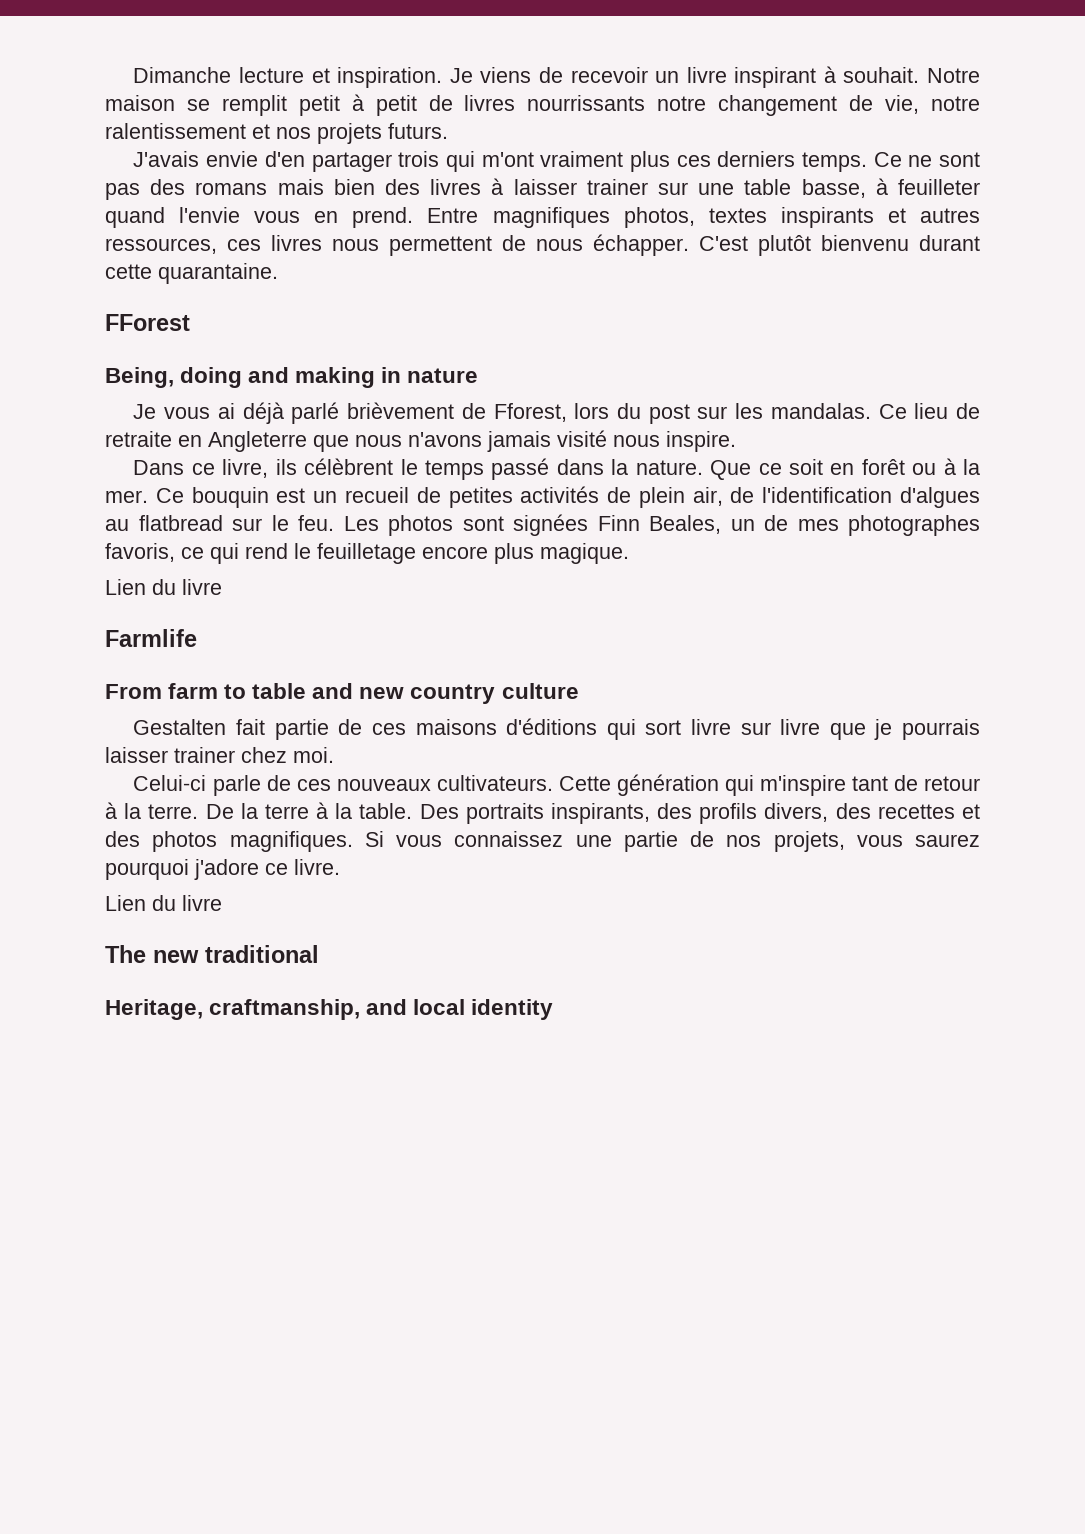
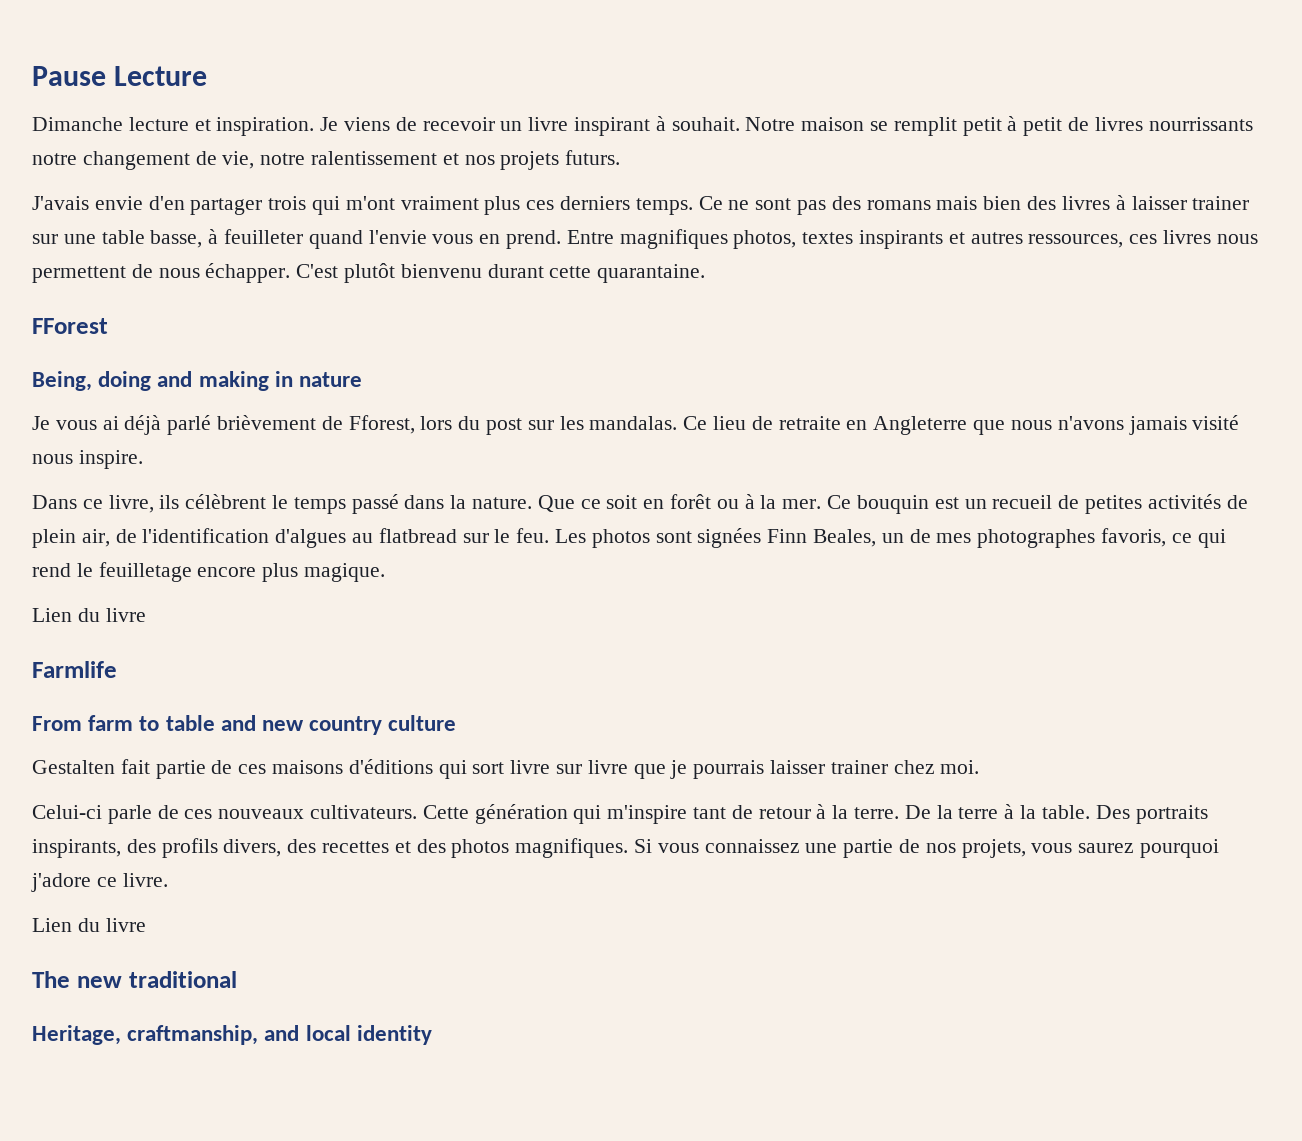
+ Pause Lecture

